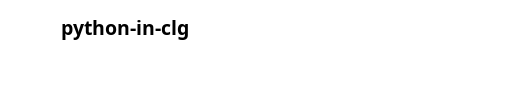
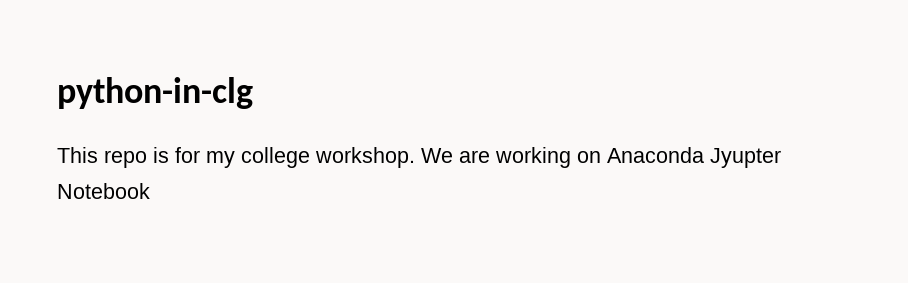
+ This repo is for my college workshop. We are working on Anaconda Jyupter Notebook

